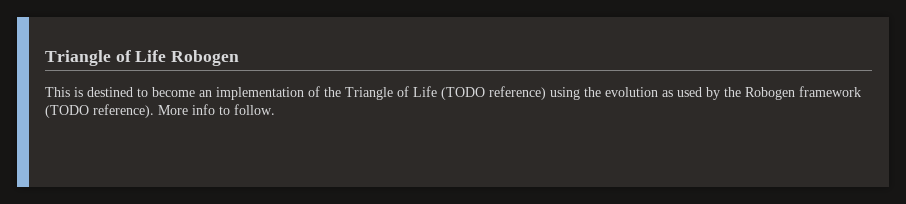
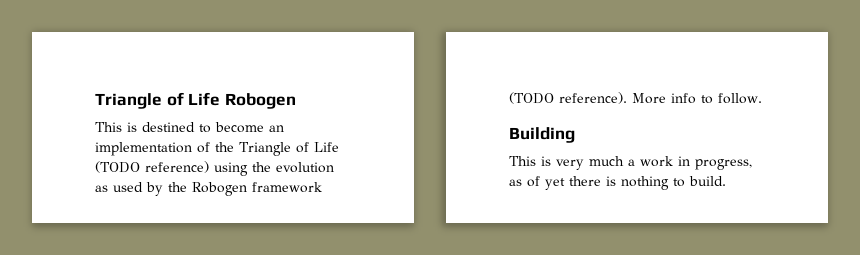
+ Building
+ This is very much a work in progress, as of yet there is nothing to build.

